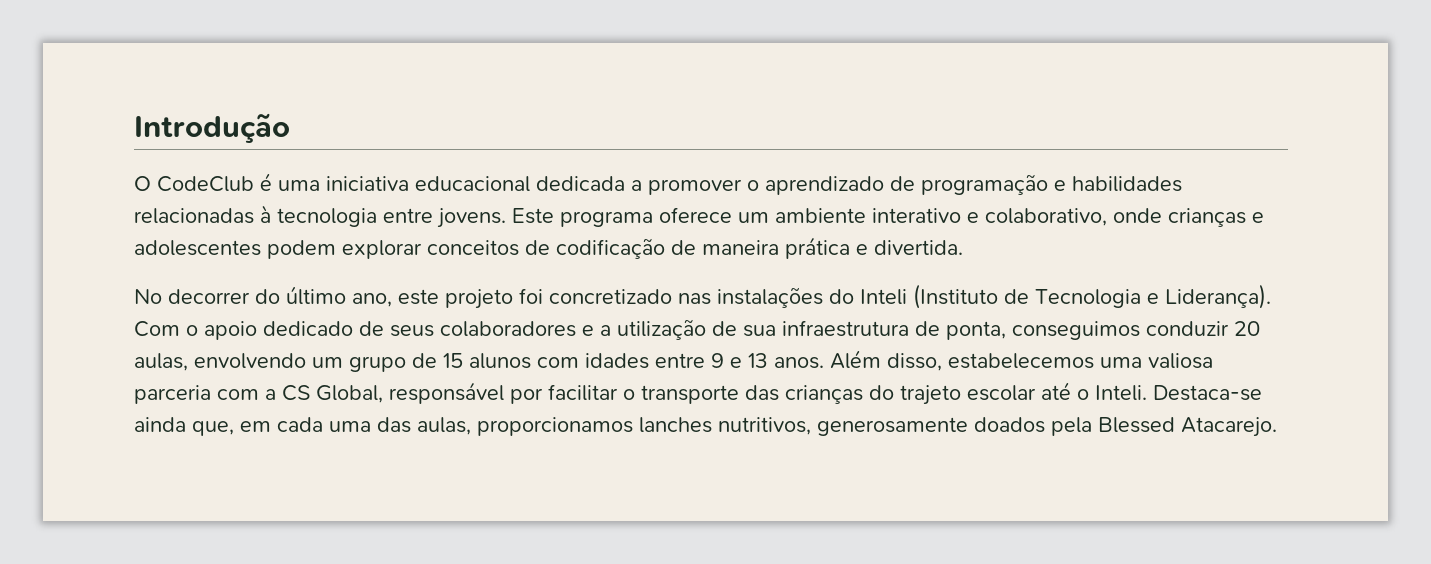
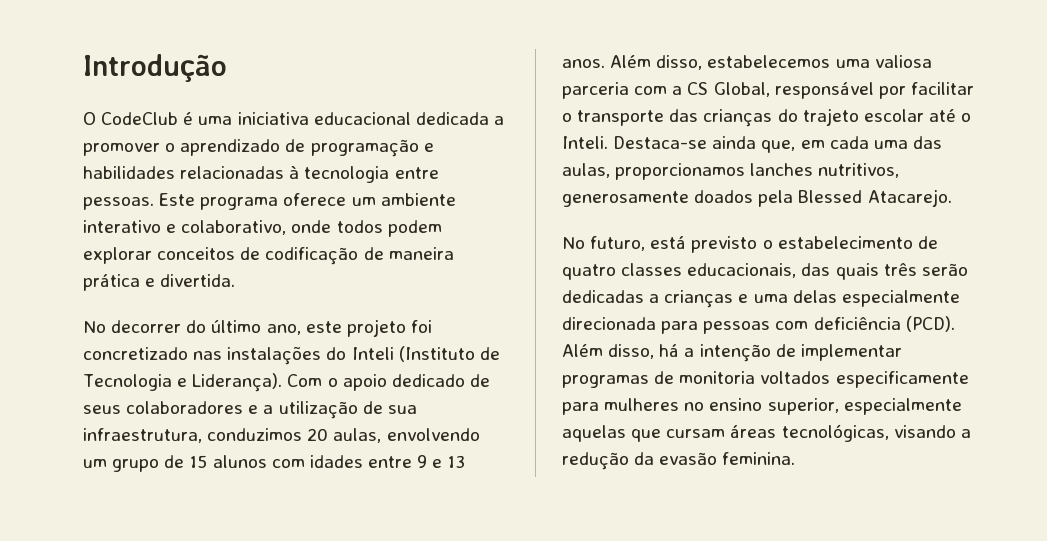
- O CodeClub é uma iniciativa educacional dedicada a promover o aprendizado de programação e habilidades relacionadas à tecnologia entre jovens.
+ O CodeClub é uma iniciativa educacional dedicada a promover o aprendizado de programação e habilidades relacionadas à tecnologia entre pessoas.
- Este programa oferece um ambiente interativo e colaborativo, onde crianças e adolescentes podem explorar conceitos de codificação de maneira prática e divertida.
+ Este programa oferece um ambiente interativo e colaborativo, onde todos podem explorar conceitos de codificação de maneira prática e divertida.
- Com o apoio dedicado de seus colaboradores e a utilização de sua infraestrutura de ponta, conseguimos conduzir 20 aulas, envolvendo um grupo de 15 alunos com idades entre 9 e 13 anos.
+ Com o apoio dedicado de seus colaboradores e a utilização de sua infraestrutura, conduzimos 20 aulas, envolvendo um grupo de 15 alunos com idades entre 9 e 13 anos.
+ No futuro, está previsto o estabelecimento de quatro classes educacionais, das quais três serão dedicadas a crianças e uma delas especialmente direcionada para pessoas com deficiência (PCD). Além disso, há a intenção de implementar programas de monitoria voltados especificamente para mulheres no ensino superior, especialmente aquelas que cursam áreas tecnológicas, visando a redução da evasão feminina.

